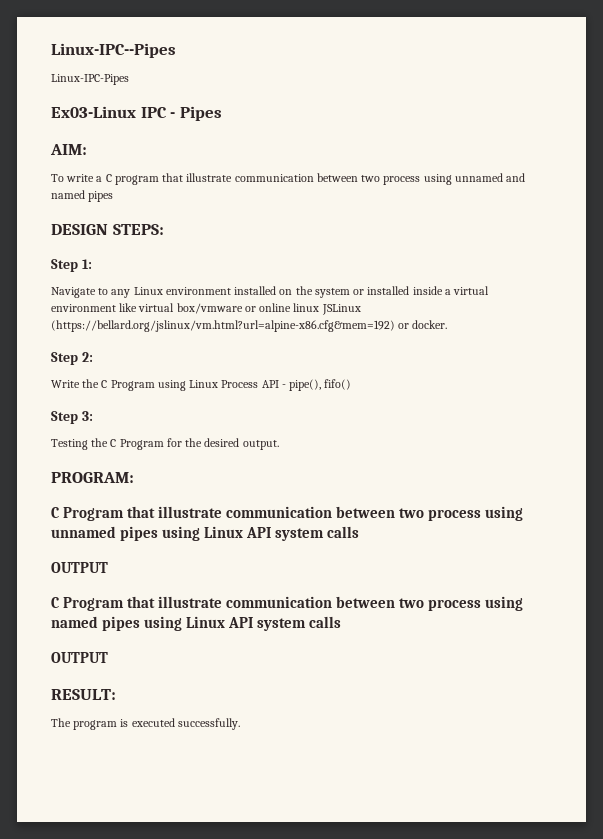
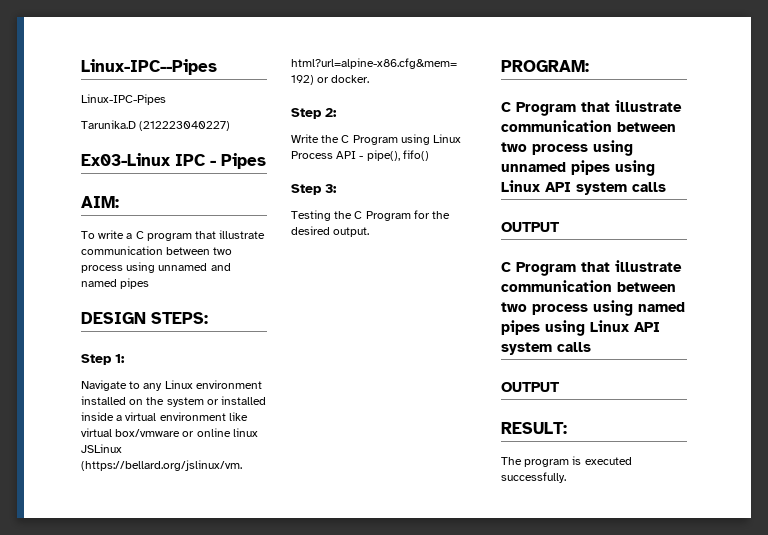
+ Tarunika.D (212223040227)

